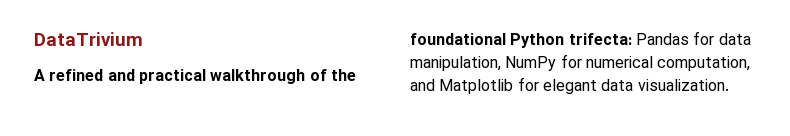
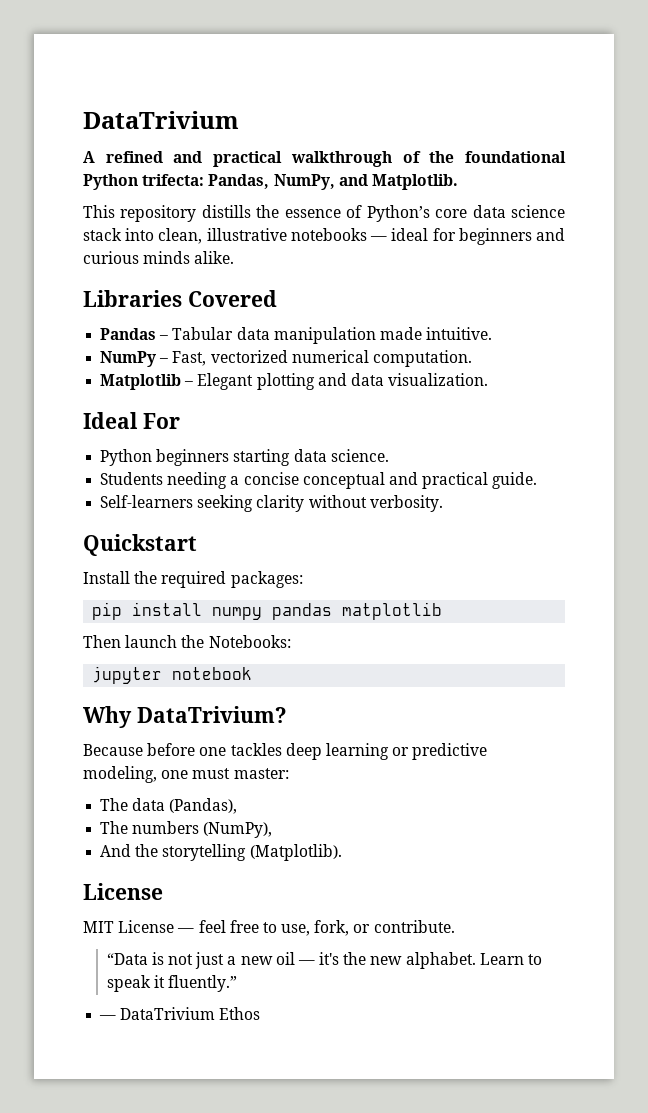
- A refined and practical walkthrough of the foundational Python trifecta: Pandas for data manipulation, NumPy for numerical computation, and Matplotlib for elegant data visualization.
+ A refined and practical walkthrough of the foundational Python trifecta: Pandas, NumPy, and Matplotlib.
+ This repository distills the essence of Python’s core data science stack into clean, illustrative notebooks — ideal for beginners and curious minds alike.
+ Libraries Covered
+ Pandas – Tabular data manipulation made intuitive.
+ NumPy – Fast, vectorized numerical computation.
+ Matplotlib – Elegant plotting and data visualization.
+ Ideal For
+ Python beginners starting data science.
+ Students needing a concise conceptual and practical guide.
+ Self-learners seeking clarity without verbosity.
+ Quickstart
+ Install the required packages:
+ pip install numpy pandas matplotlib
+ Then launch the Notebooks:
+ jupyter notebook
+ Why DataTrivium?
+ Because before one tackles deep learning or predictive modeling, one must master:
+ The data (Pandas),
+ The numbers (NumPy),
+ And the storytelling (Matplotlib).
+ License
+ MIT License — feel free to use, fork, or contribute.
+ “Data is not just a new oil — it's the new alphabet. Learn to speak it fluently.”
+ — DataTrivium Ethos

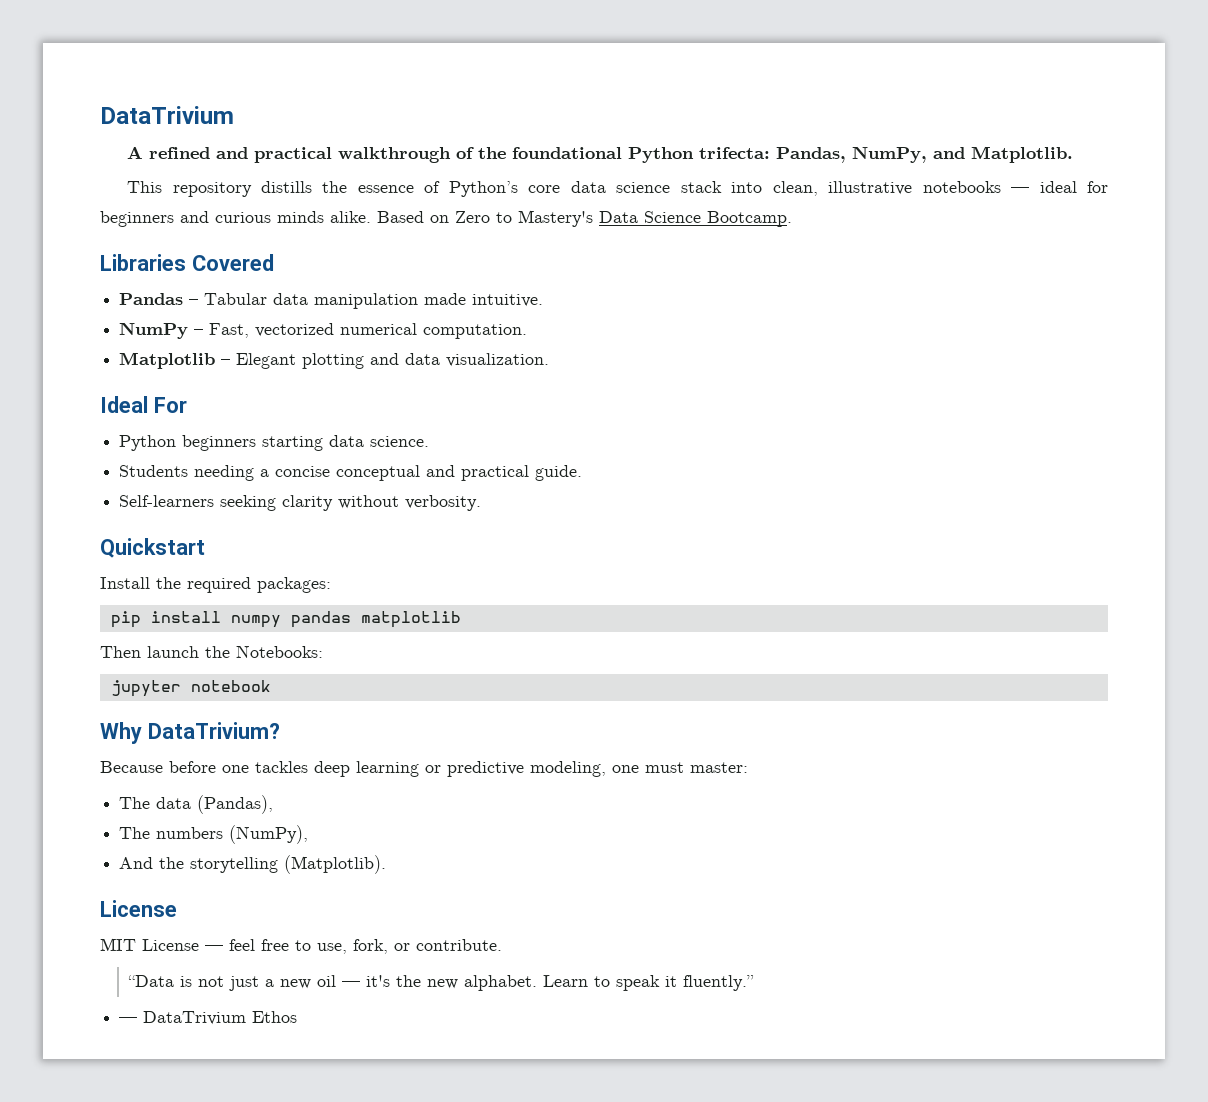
+ Based on Zero to Mastery's Data Science Bootcamp.

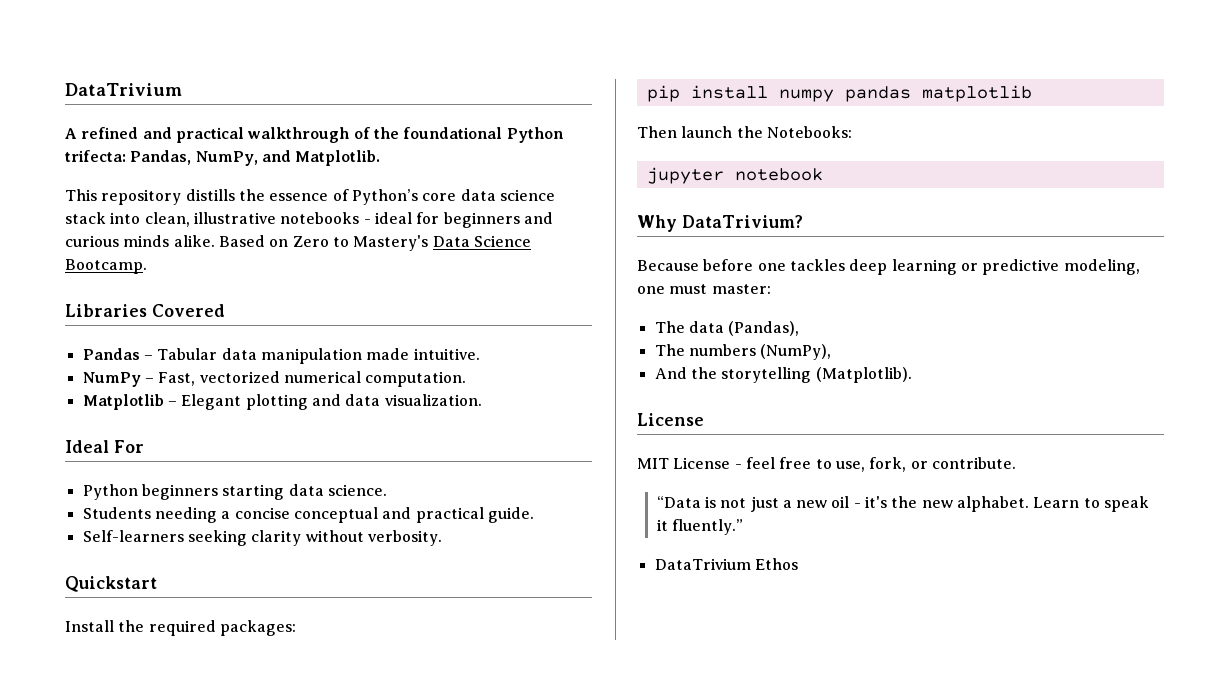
- This repository distills the essence of Python’s core data science stack into clean, illustrative notebooks — ideal for beginners and curious minds alike.
+ This repository distills the essence of Python’s core data science stack into clean, illustrative notebooks - ideal for beginners and curious minds alike.
- MIT License — feel free to use, fork, or contribute.
+ MIT License - feel free to use, fork, or contribute.
- “Data is not just a new oil — it's the new alphabet.
+ “Data is not just a new oil - it's the new alphabet.
- — DataTrivium Ethos
+ DataTrivium Ethos

